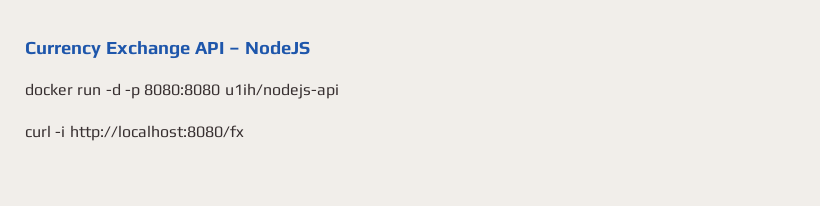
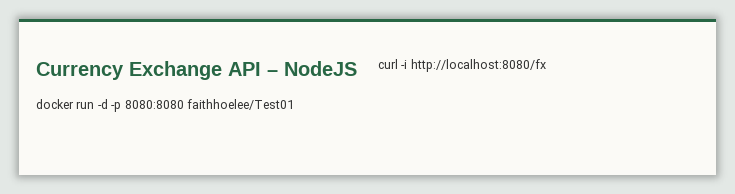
- docker run -d -p 8080:8080 u1ih/nodejs-api
+ docker run -d -p 8080:8080 faithhoelee/Test01

